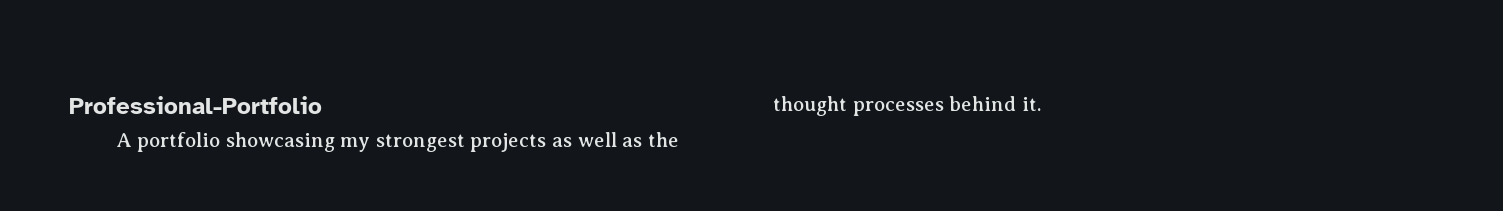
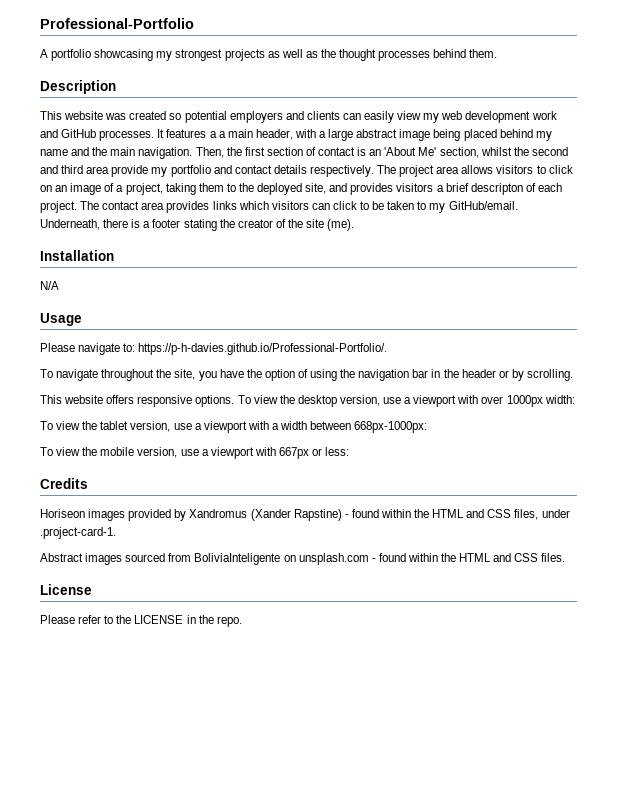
- A portfolio showcasing my strongest projects as well as the thought processes behind it.
+ A portfolio showcasing my strongest projects as well as the thought processes behind them.
+ Description
+ This website was created so potential employers and clients can easily view my web development work and GitHub processes. It features a a main header, with a large abstract image being placed behind my name and the main navigation. Then, the first section of contact is an 'About Me' section, whilst the second and third area provide my portfolio and contact details respectively. The project area allows visitors to click on an image of a project, taking them to the deployed site, and provides visitors a brief descripton of each project. The contact area provides links which visitors can click to be taken to my GitHub/email. Underneath, there is a footer stating the creator of the site (me).
+ Installation
+ N/A
+ Usage
+ Please navigate to: https://p-h-davies.github.io/Professional-Portfolio/.
+ To navigate throughout the site, you have the option of using the navigation bar in the header or by scrolling.
+ This website offers responsive options. To view the desktop version, use a viewport with over 1000px width:
+ To view the tablet version, use a viewport with a width between 668px-1000px:
+ To view the mobile version, use a viewport with 667px or less:
+ Credits
+ Horiseon images provided by Xandromus (Xander Rapstine) - found within the HTML and CSS files, under .project-card-1.
+ Abstract images sourced from BoliviaInteligente on unsplash.com - found within the HTML and CSS files.
+ License
+ Please refer to the LICENSE in the repo.

